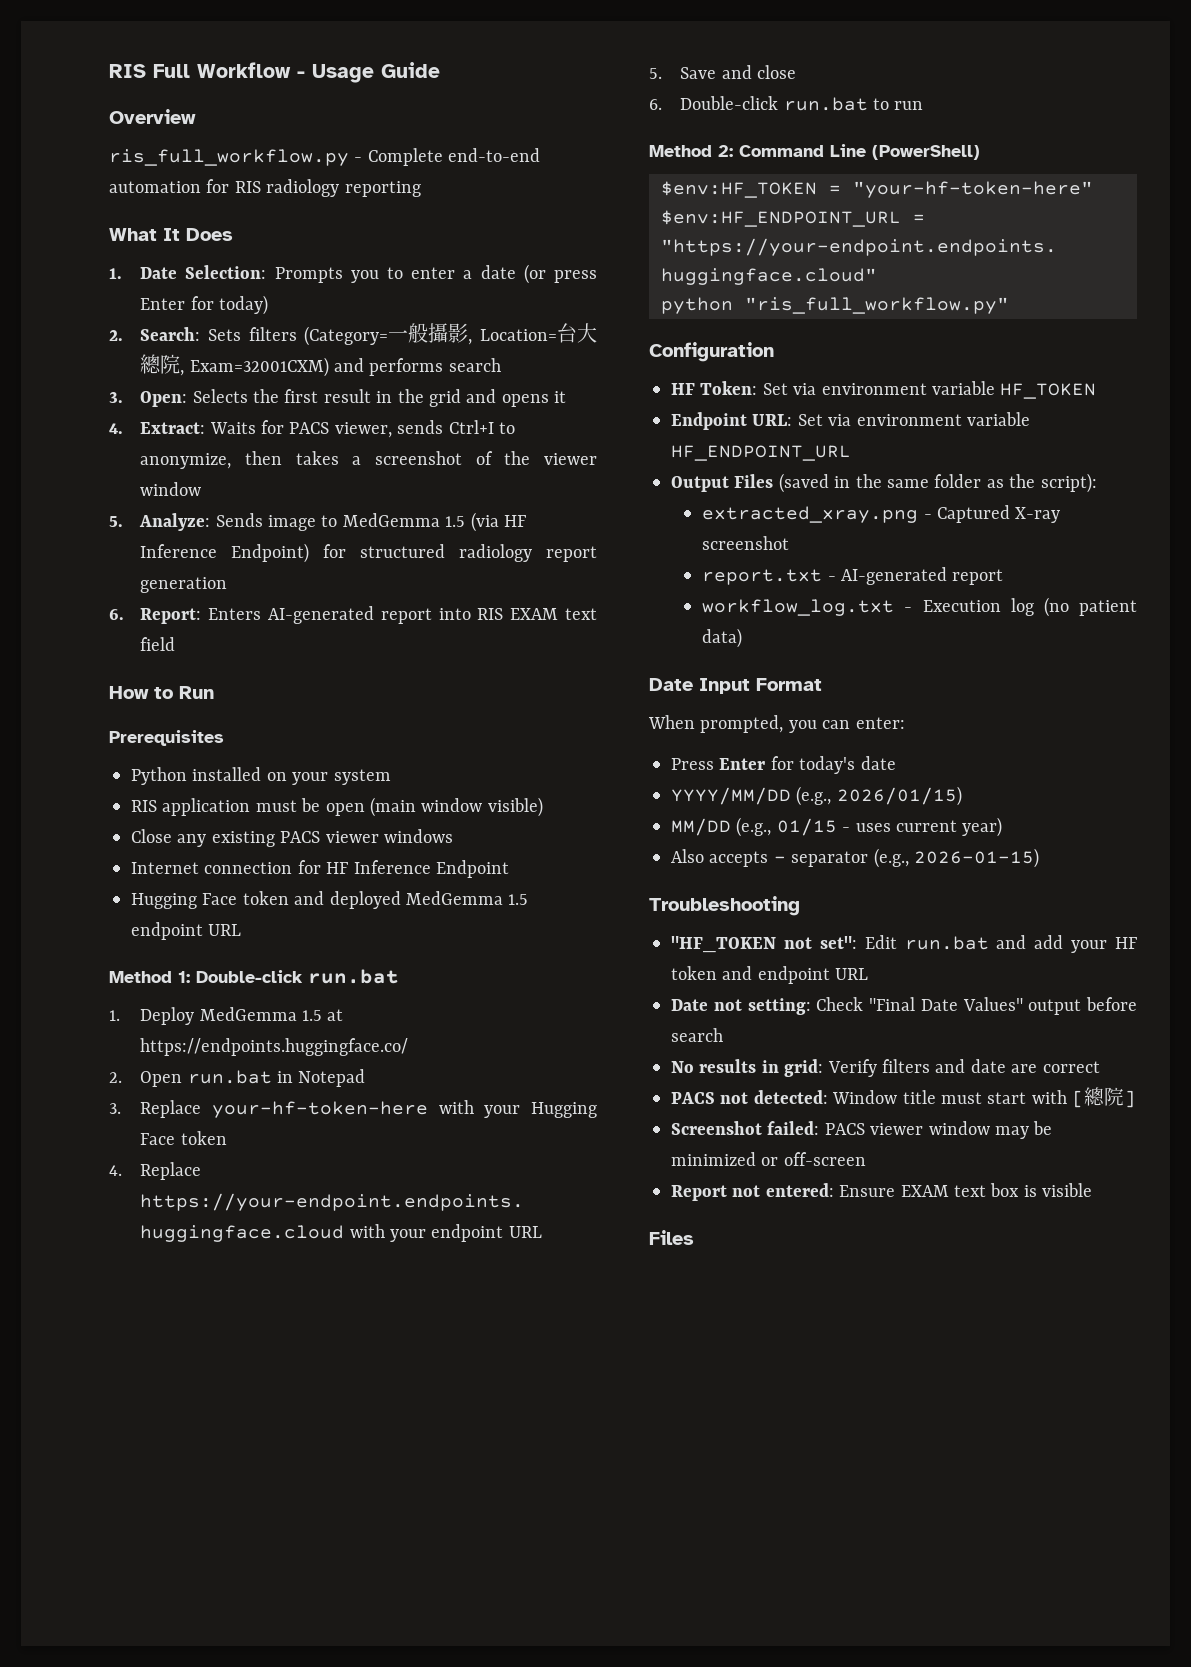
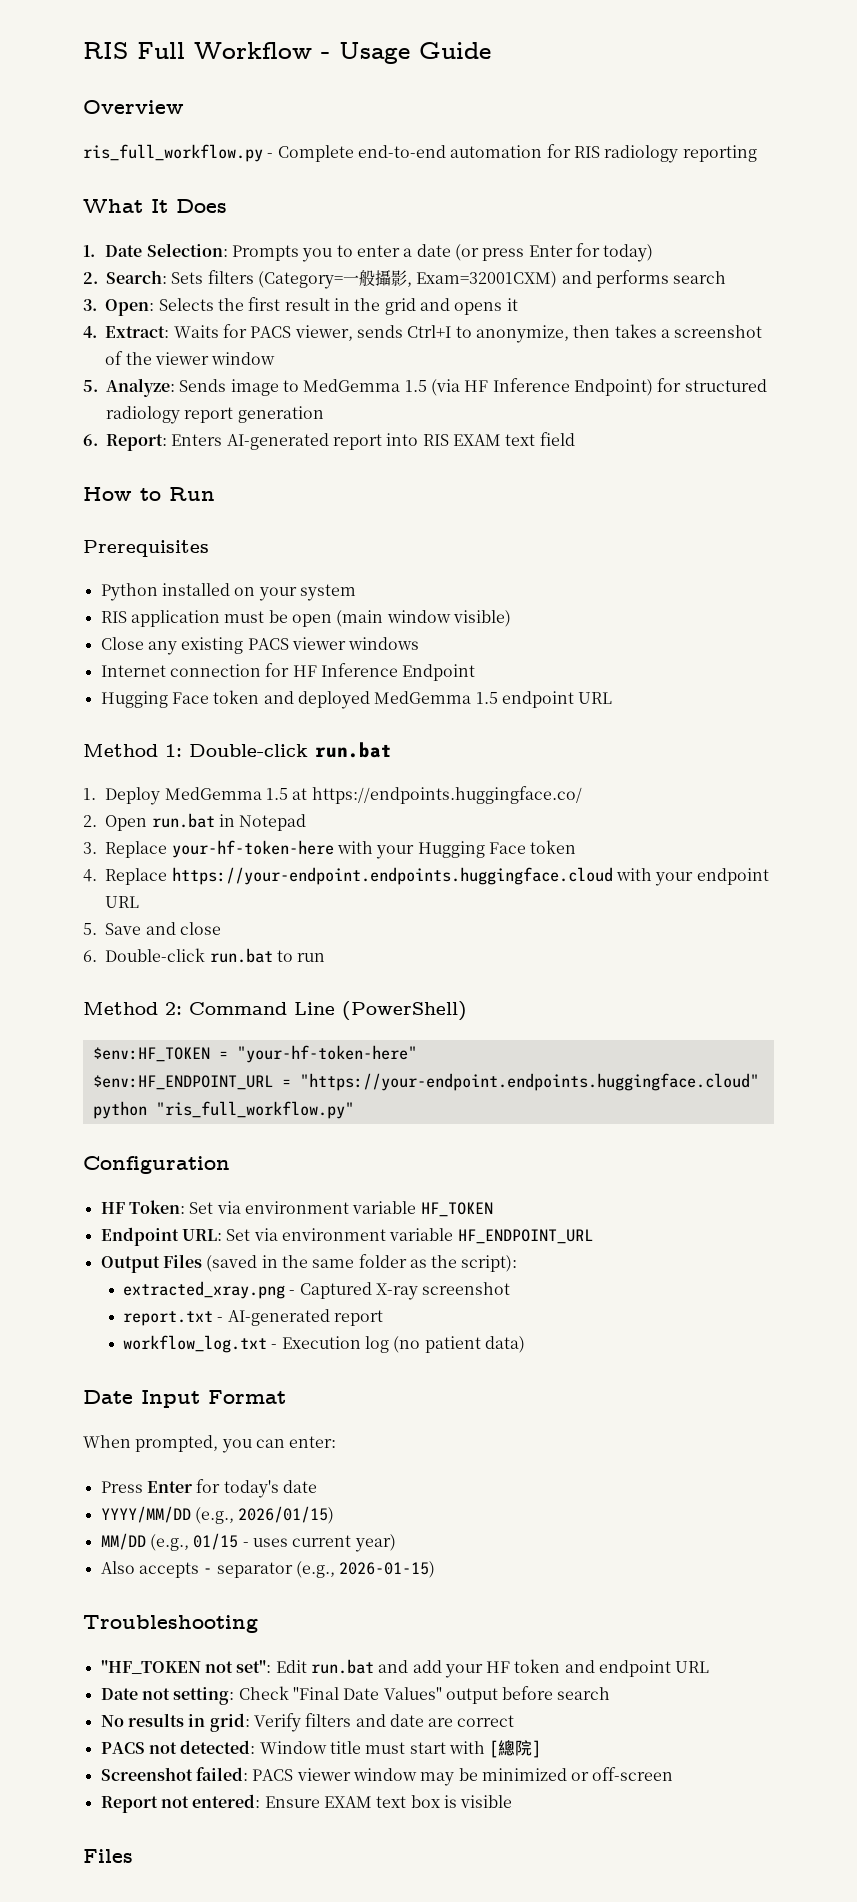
- 2. Search: Sets filters (Category=一般攝影, Location=台大總院, Exam=32001CXM) and performs search
+ 2. Search: Sets filters (Category=一般攝影, Exam=32001CXM) and performs search

